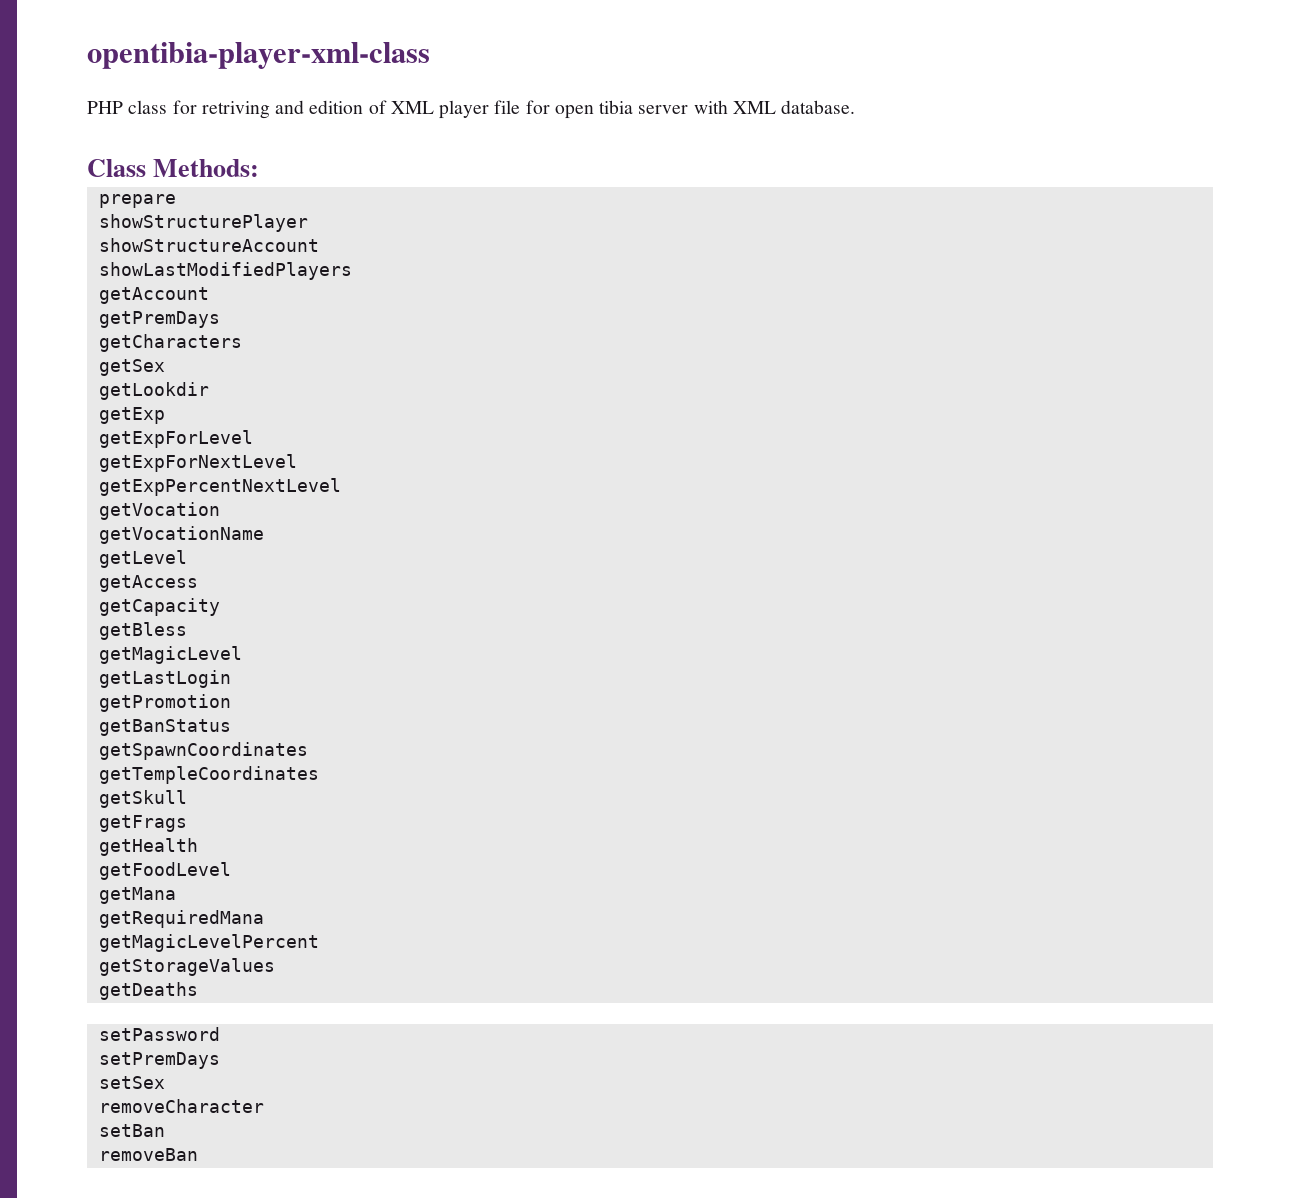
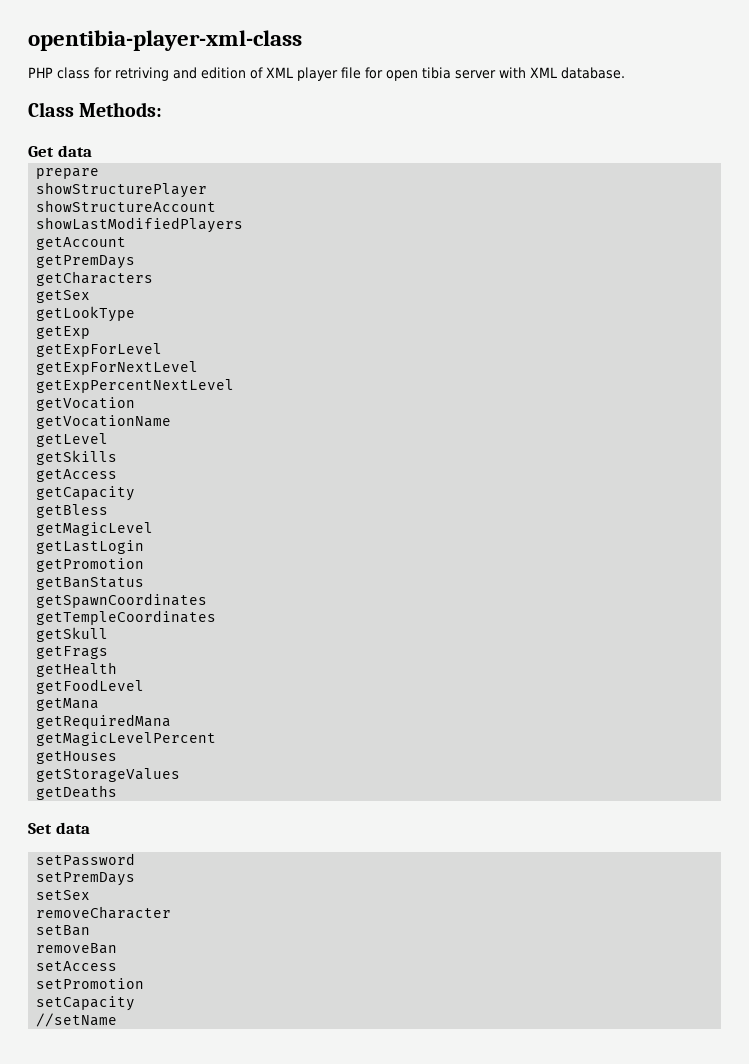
+ Get data
- getLookdir
+ getLookType
+ getSkills
+ getHouses
+ Set data
+ setAccess
+ setPromotion
+ setCapacity
+ //setName

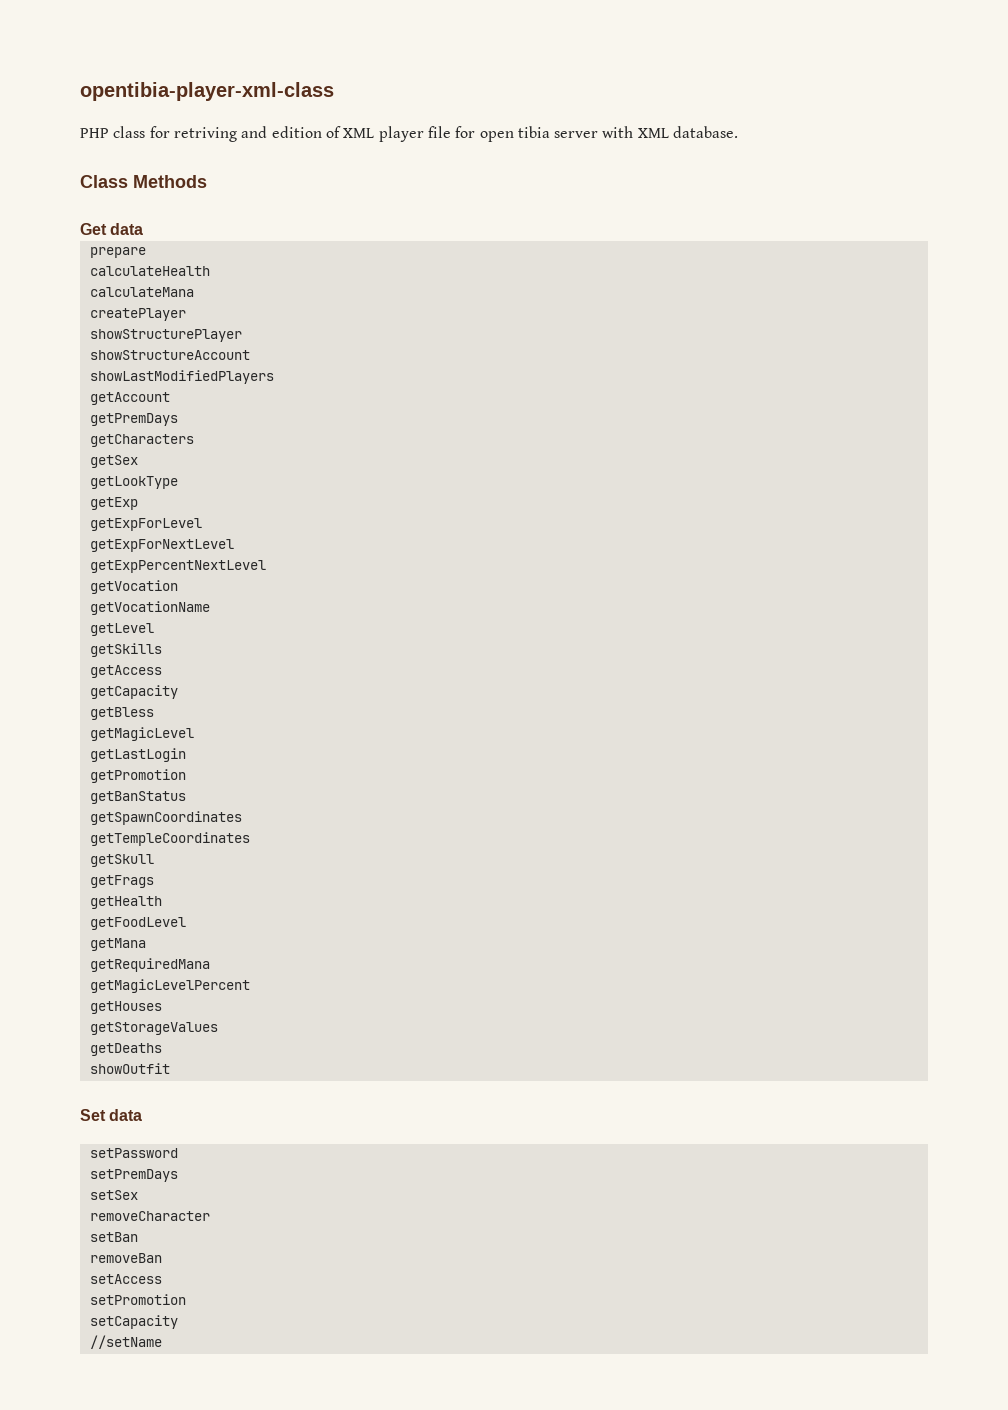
- Class Methods:
+ Class Methods
+ calculateHealth
+ calculateMana
+ createPlayer
+ showOutfit

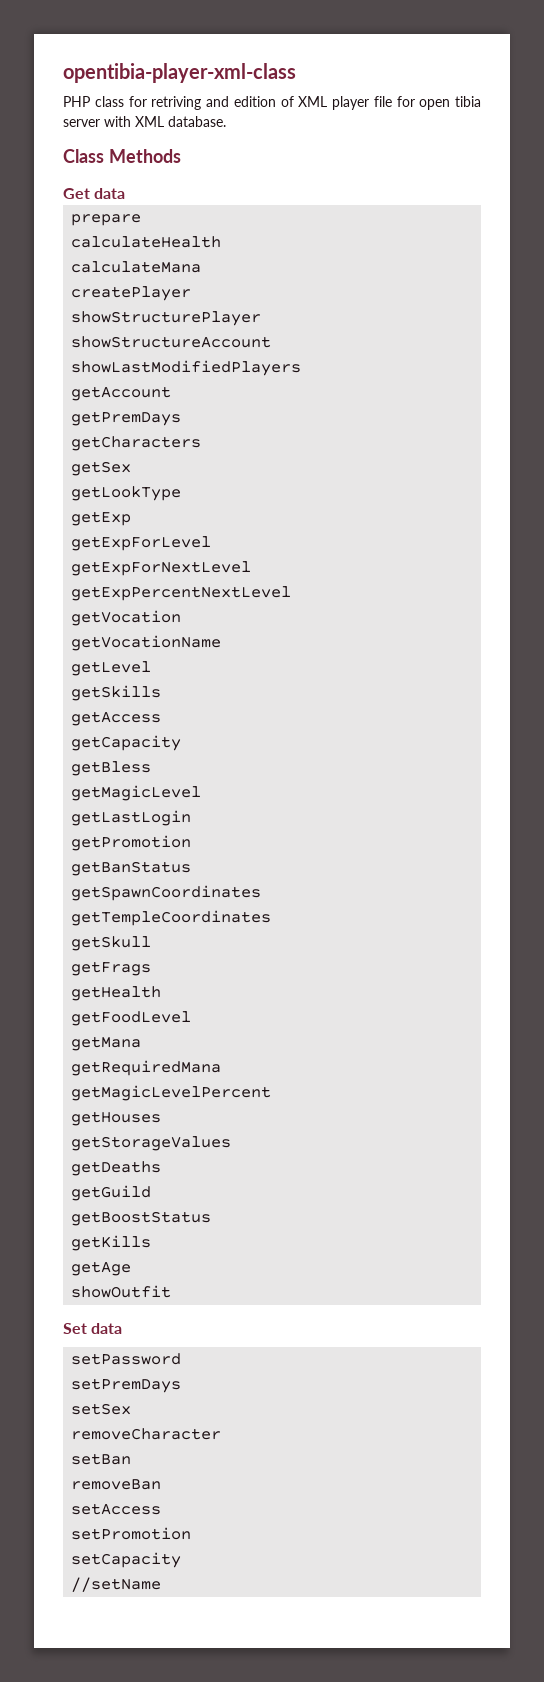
+ getGuild
+ getBoostStatus
+ getKills
+ getAge

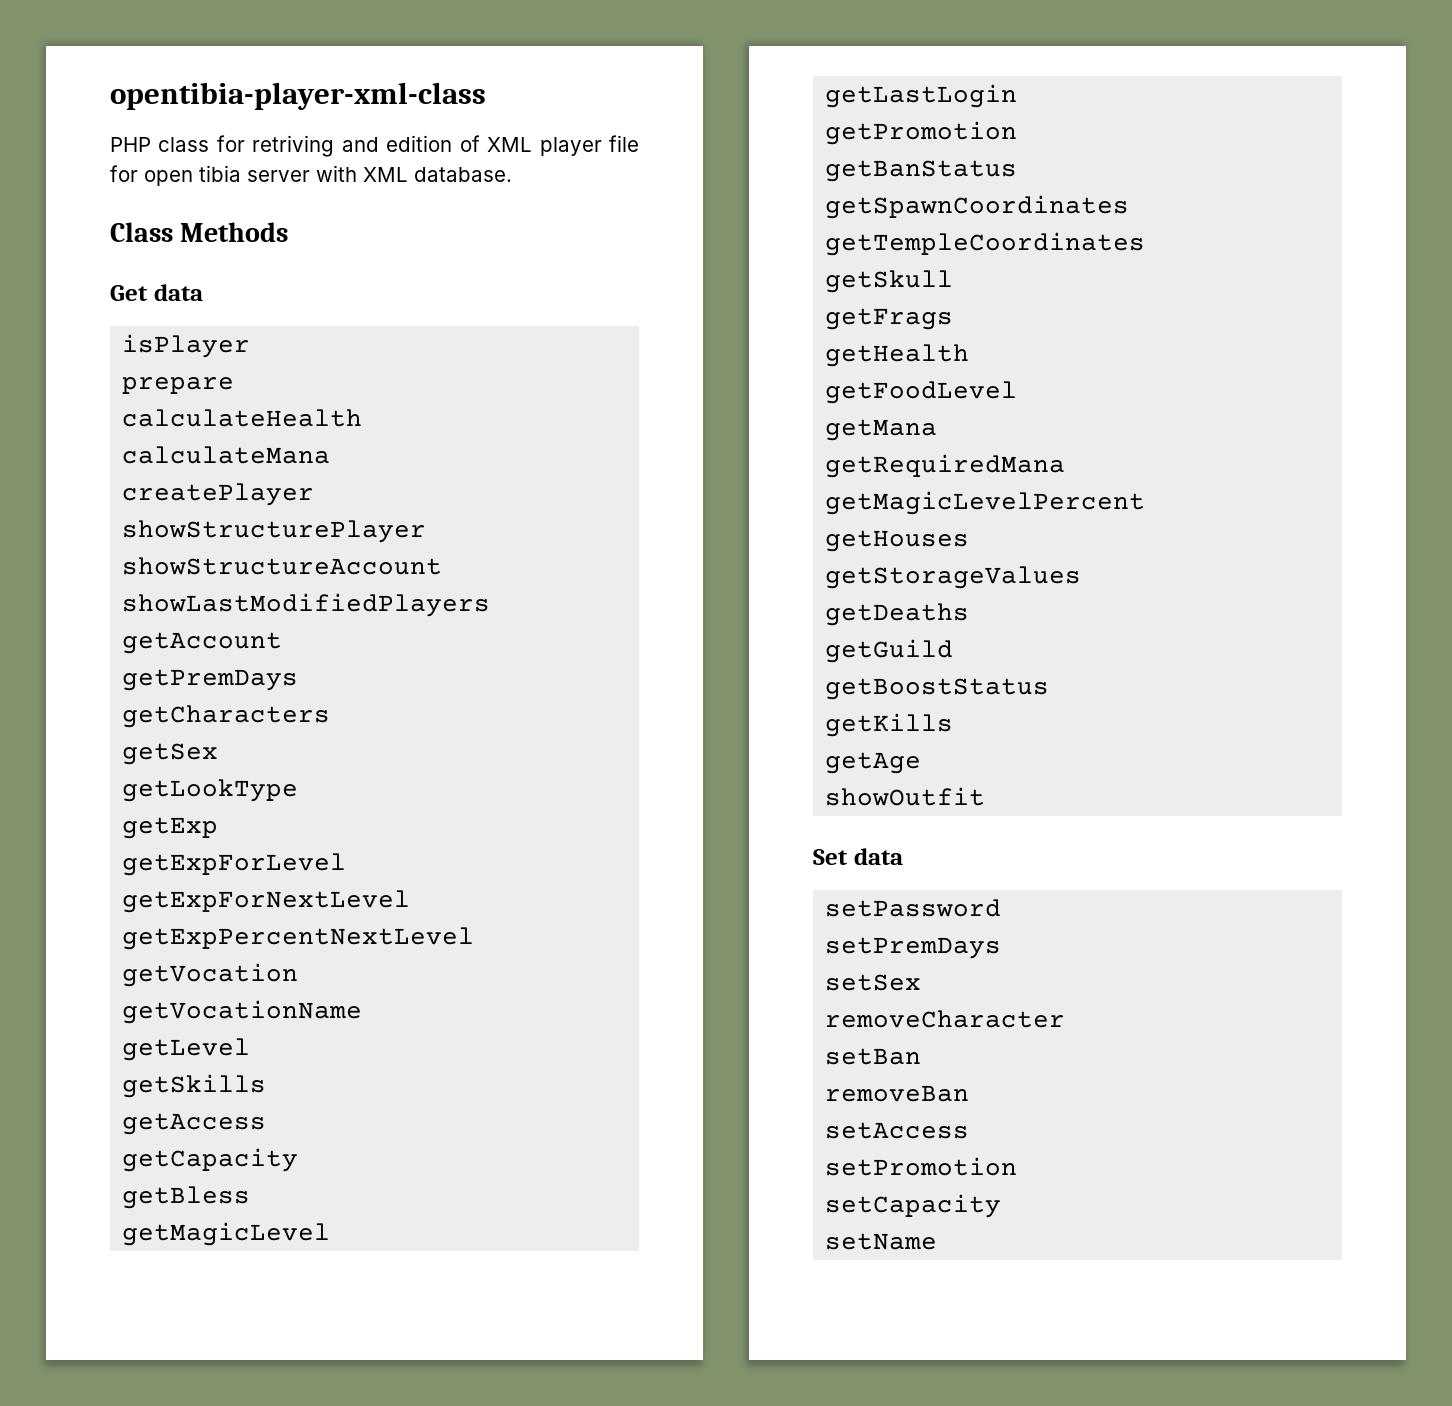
+ isPlayer
- //setName
+ setName

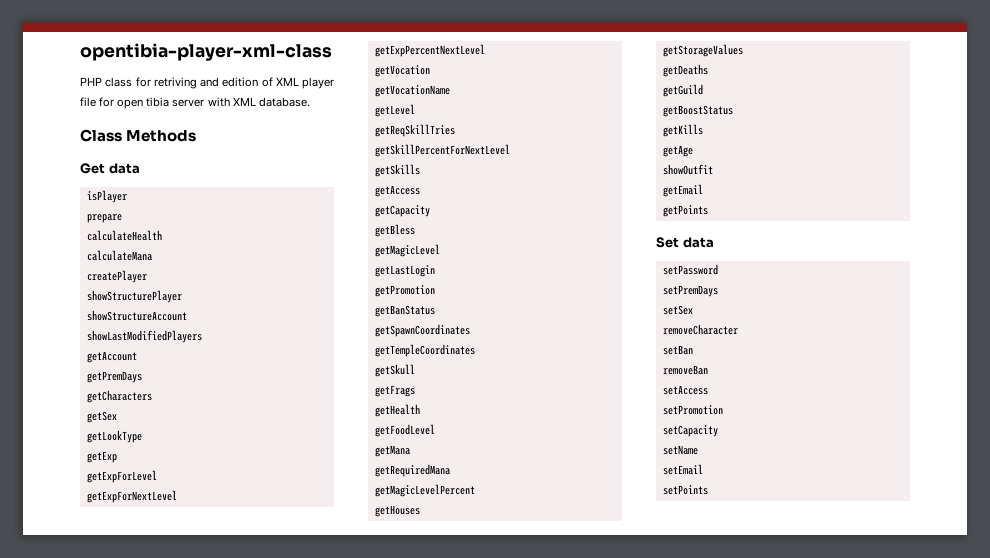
+ getReqSkillTries
+ getSkillPercentForNextLevel
+ getEmail
+ getPoints
+ setEmail
+ setPoints

